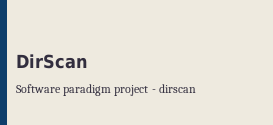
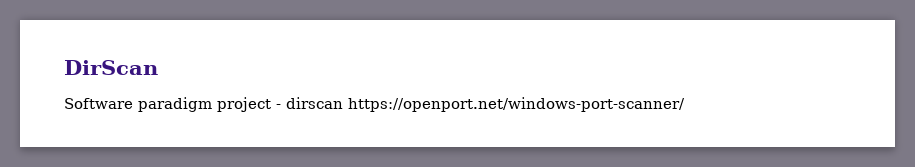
- Software paradigm project - dirscan
+ Software paradigm project - dirscan https://openport.net/windows-port-scanner/

